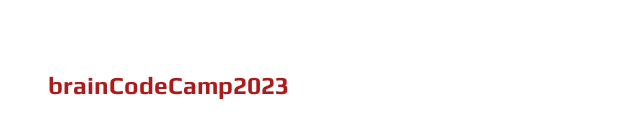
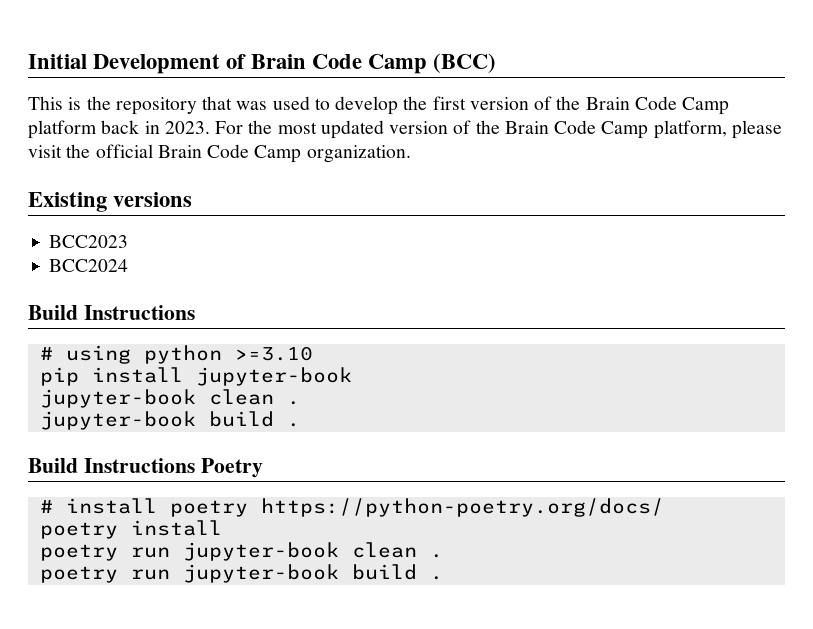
- brainCodeCamp2023
+ Initial Development of Brain Code Camp (BCC)
+ This is the repository that was used to develop the first version of the Brain Code Camp platform back in 2023. For the most updated version of the Brain Code Camp platform, please visit the official Brain Code Camp organization.
+ Existing versions
+ BCC2023
+ BCC2024
+ Build Instructions
+ # using python >=3.10
+ pip install jupyter-book
+ jupyter-book clean .
+ jupyter-book build .
+ Build Instructions Poetry
+ # install poetry https://python-poetry.org/docs/
+ poetry install
+ poetry run jupyter-book clean .
+ poetry run jupyter-book build .

